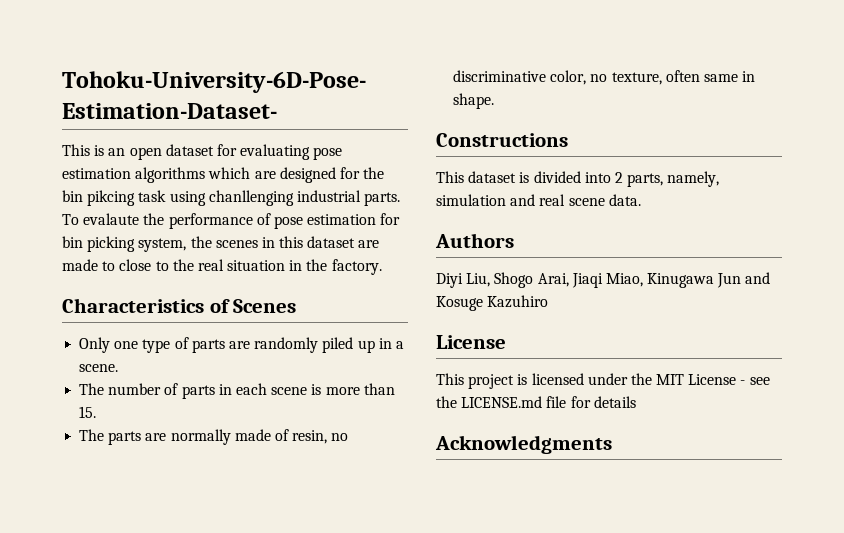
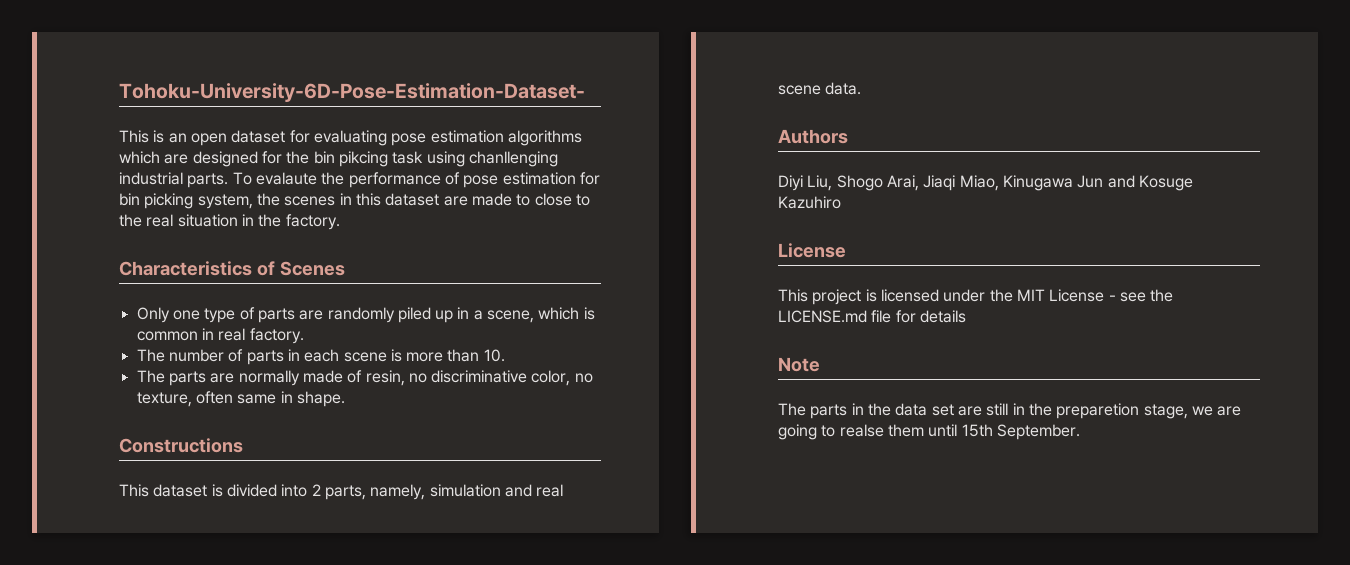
- Only one type of parts are randomly piled up in a scene.
+ Only one type of parts are randomly piled up in a scene, which is common in real factory.
- The number of parts in each scene is more than 15.
+ The number of parts in each scene is more than 10.
- Acknowledgments
+ Note
+ The parts in the data set are still in the preparetion stage, we are going to realse them until 15th September.

